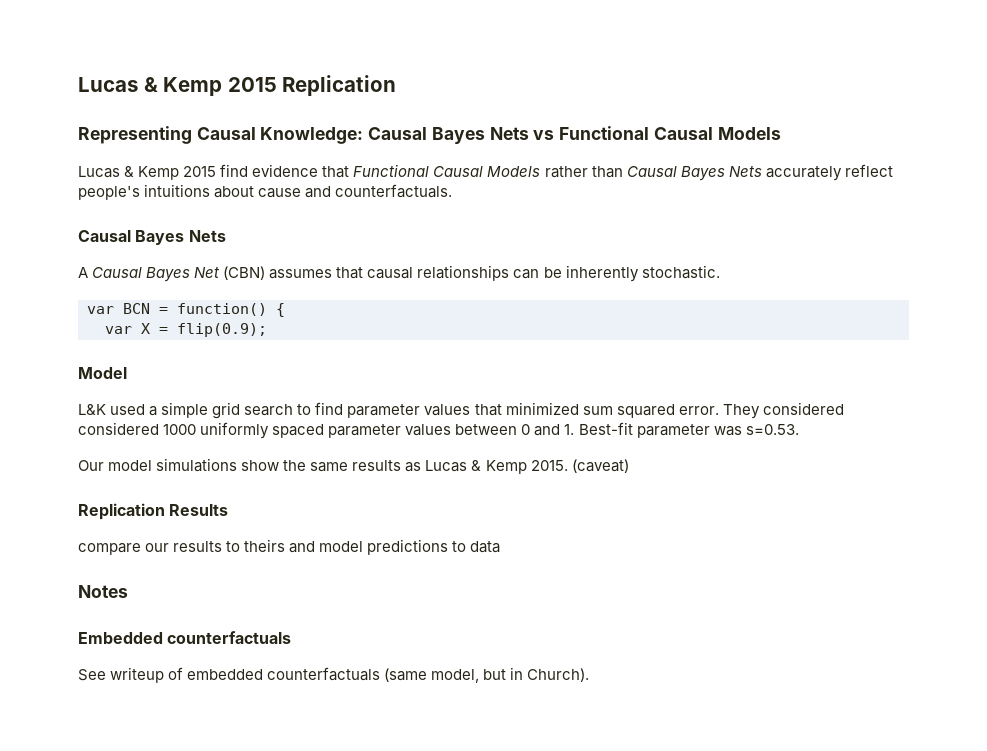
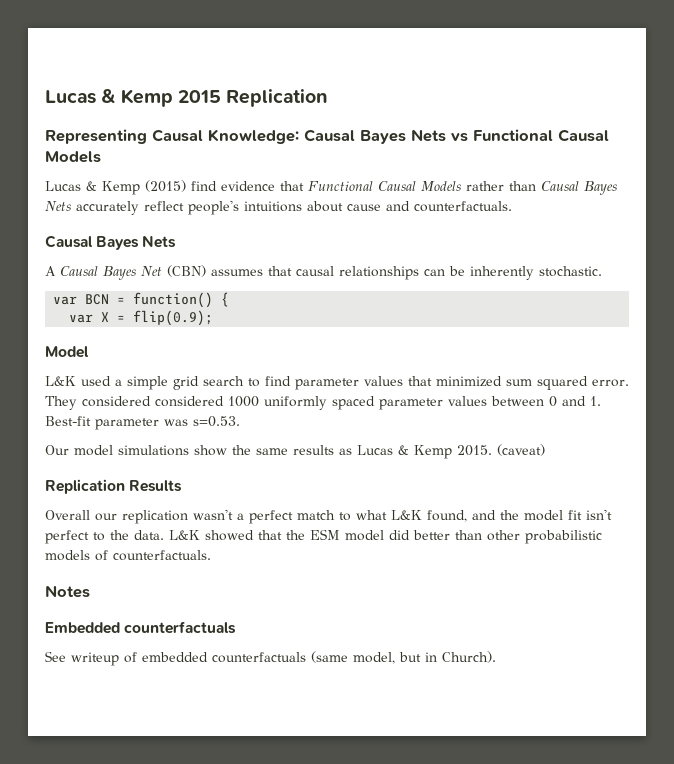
- Lucas & Kemp 2015 find evidence that Functional Causal Models rather than Causal Bayes Nets accurately reflect people's intuitions about cause and counterfactuals.
+ Lucas & Kemp (2015) find evidence that Functional Causal Models rather than Causal Bayes Nets accurately reflect people's intuitions about cause and counterfactuals.
- compare our results to theirs and model predictions to data
+ Overall our replication wasn't a perfect match to what L&K found, and the model fit isn't perfect to the data. L&K showed that the ESM model did better than other probabilistic models of counterfactuals.

